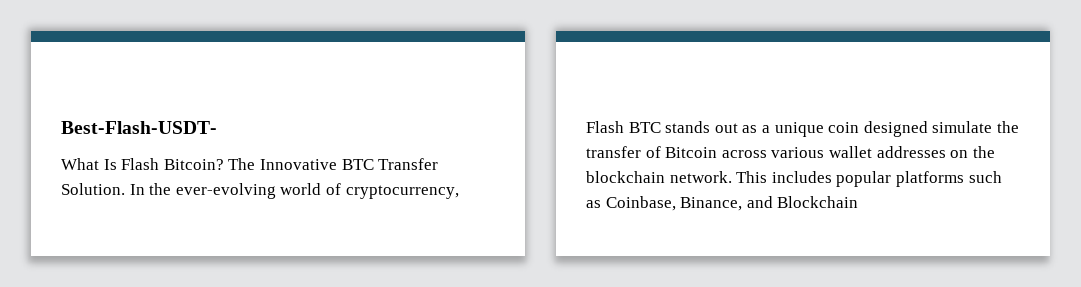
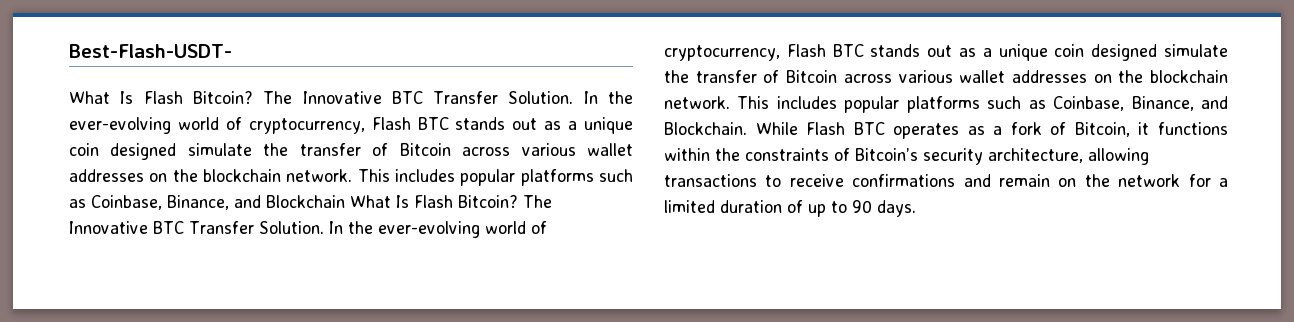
- This includes popular platforms such as Coinbase, Binance, and Blockchain
+ This includes popular platforms such as Coinbase, Binance, and Blockchain What Is Flash Bitcoin? The Innovative BTC Transfer Solution. In the ever-evolving world of cryptocurrency, Flash BTC stands out as a unique coin designed simulate the transfer of Bitcoin across various wallet addresses on the blockchain network. This includes popular platforms such as Coinbase, Binance, and Blockchain. While Flash BTC operates as a fork of Bitcoin, it functions within the constraints of Bitcoin’s security architecture, allowing transactions to receive confirmations and remain on the network for a limited duration of up to 90 days.

